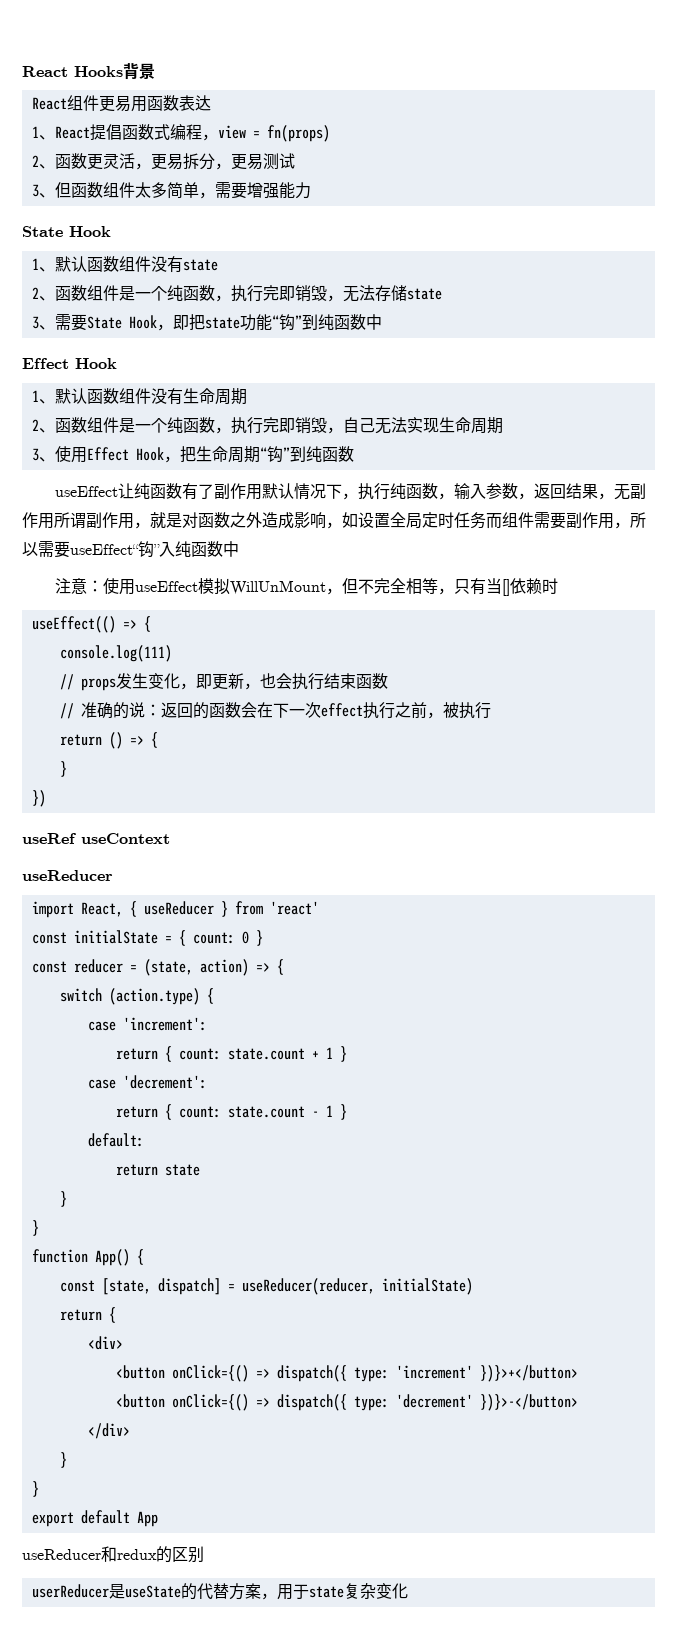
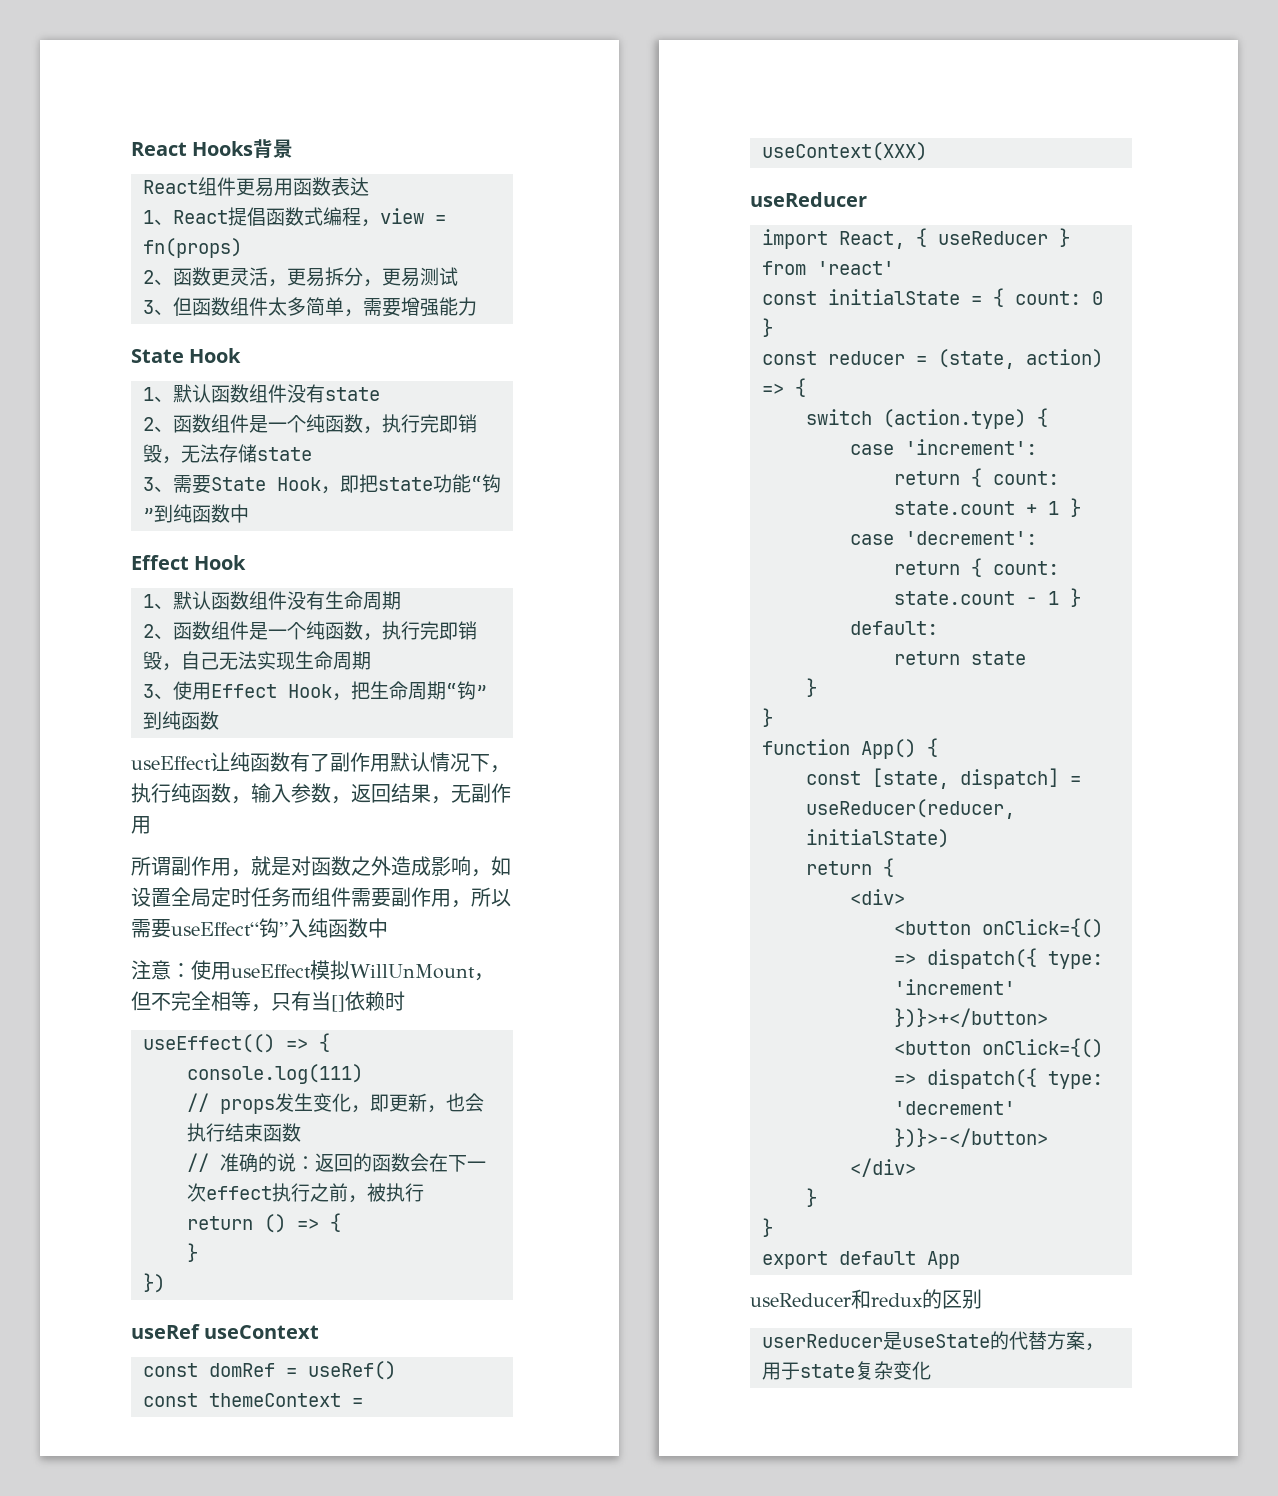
- useEffect让纯函数有了副作用默认情况下，执行纯函数，输入参数，返回结果，无副作用所谓副作用，就是对函数之外造成影响，如设置全局定时任务而组件需要副作用，所以需要useEffect“钩”入纯函数中
+ useEffect让纯函数有了副作用默认情况下，执行纯函数，输入参数，返回结果，无副作用
+ 所谓副作用，就是对函数之外造成影响，如设置全局定时任务而组件需要副作用，所以需要useEffect“钩”入纯函数中
+ const domRef = useRef()
+ const themeContext = useContext(XXX)

